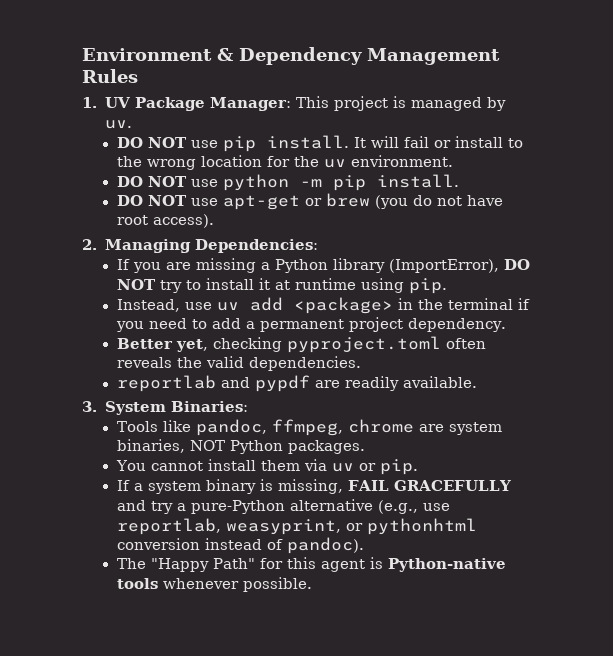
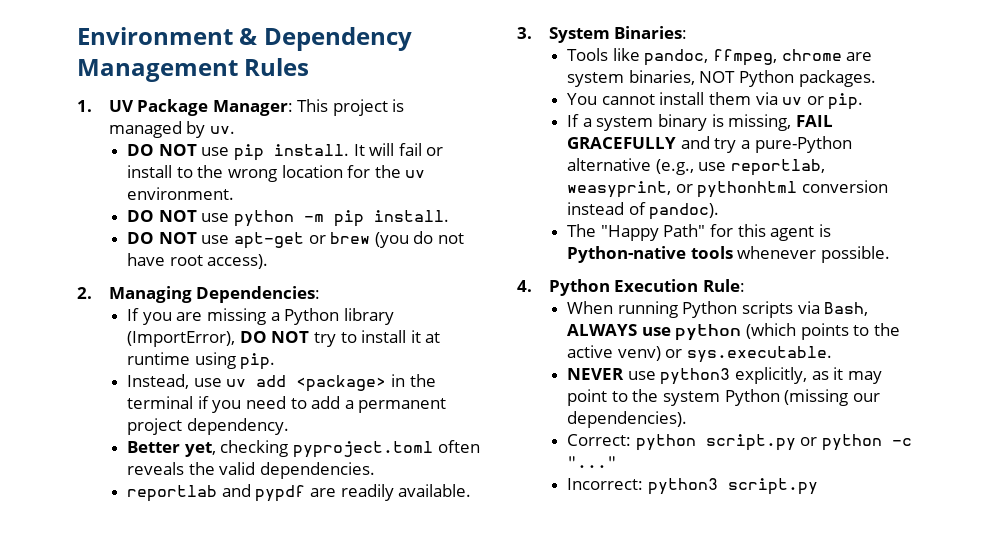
+ 4. Python Execution Rule:
+ When running Python scripts via Bash, ALWAYS use python (which points to the active venv) or sys.executable.
+ NEVER use python3 explicitly, as it may point to the system Python (missing our dependencies).
+ Correct: python script.py or python -c "..."
+ Incorrect: python3 script.py

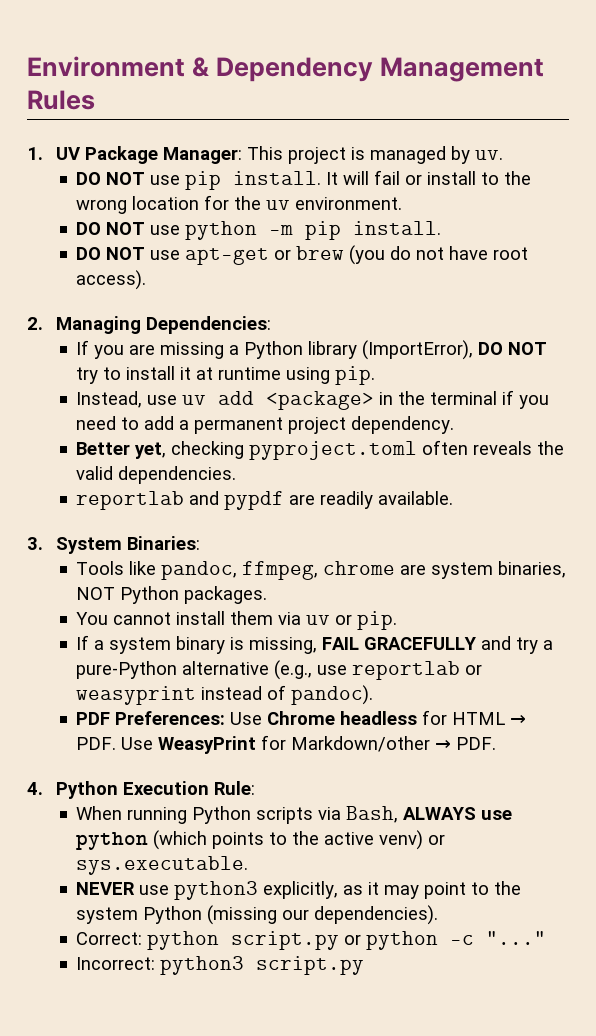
- If a system binary is missing, FAIL GRACEFULLY and try a pure-Python alternative (e.g., use reportlab, weasyprint, or pythonhtml conversion instead of pandoc).
- The "Happy Path" for this agent is Python-native tools whenever possible.
+ If a system binary is missing, FAIL GRACEFULLY and try a pure-Python alternative (e.g., use reportlab or weasyprint instead of pandoc).
+ PDF Preferences: Use Chrome headless for HTML → PDF. Use WeasyPrint for Markdown/other → PDF.

